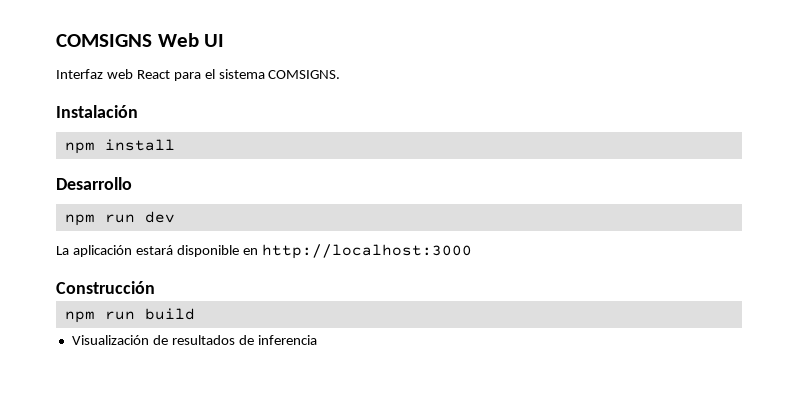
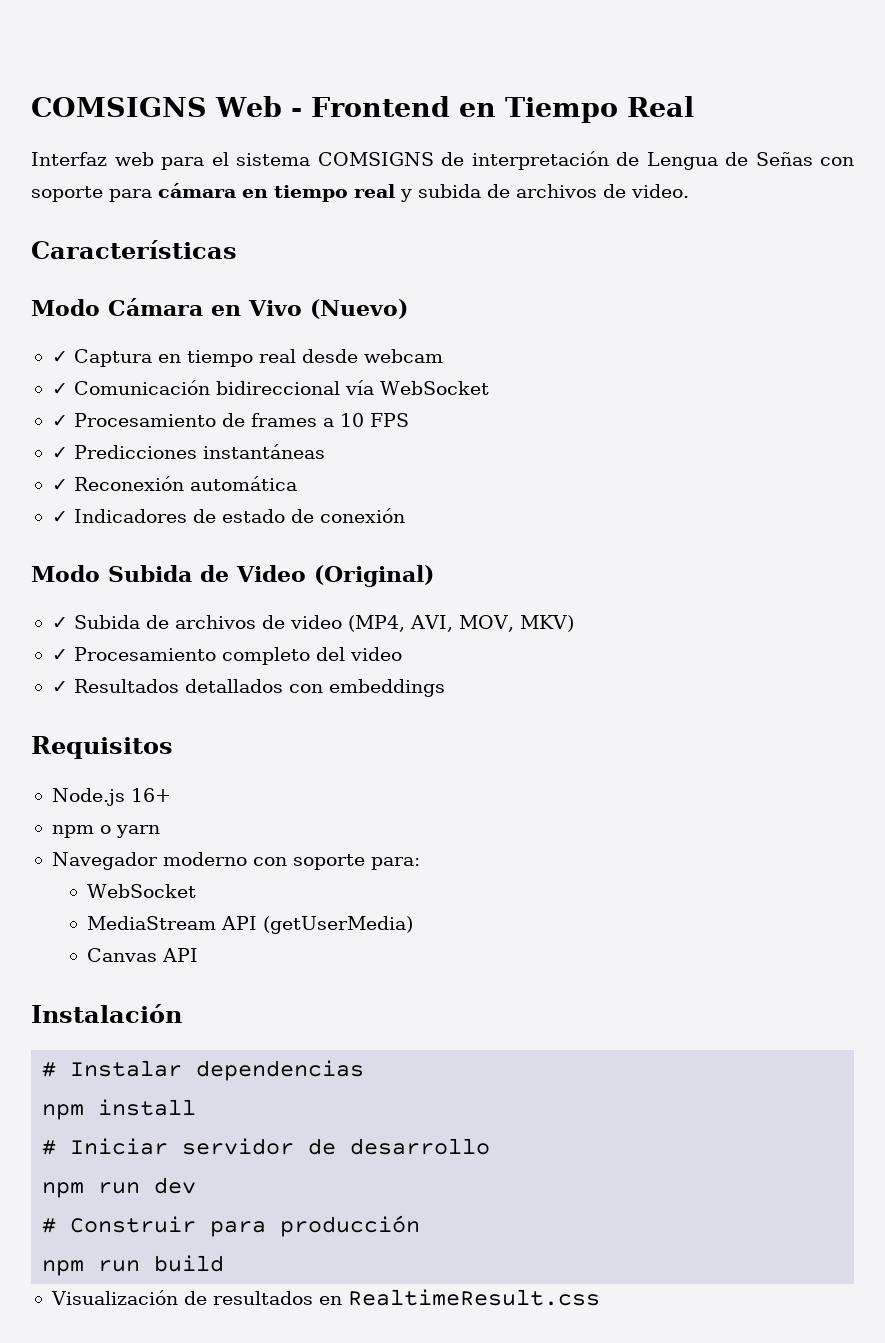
- COMSIGNS Web UI
+ COMSIGNS Web - Frontend en Tiempo Real
- Interfaz web React para el sistema COMSIGNS.
+ Interfaz web para el sistema COMSIGNS de interpretación de Lengua de Señas con soporte para cámara en tiempo real y subida de archivos de video.
+ Características
+ Modo Cámara en Vivo (Nuevo)
+ ✓ Captura en tiempo real desde webcam
+ ✓ Comunicación bidireccional vía WebSocket
+ ✓ Procesamiento de frames a 10 FPS
+ ✓ Predicciones instantáneas
+ ✓ Reconexión automática
+ ✓ Indicadores de estado de conexión
+ Modo Subida de Video (Original)
+ ✓ Subida de archivos de video (MP4, AVI, MOV, MKV)
+ ✓ Procesamiento completo del video
+ ✓ Resultados detallados con embeddings
+ Requisitos
+ Node.js 16+
+ npm o yarn
+ Navegador moderno con soporte para:
+ WebSocket
+ MediaStream API (getUserMedia)
+ Canvas API
  Instalación
+ # Instalar dependencias
  npm install
- Desarrollo
+ # Iniciar servidor de desarrollo
  npm run dev
- La aplicación estará disponible en http://localhost:3000
- Construcción
+ # Construir para producción
- Visualización de resultados de inferencia
+ Visualización de resultados en RealtimeResult.css

